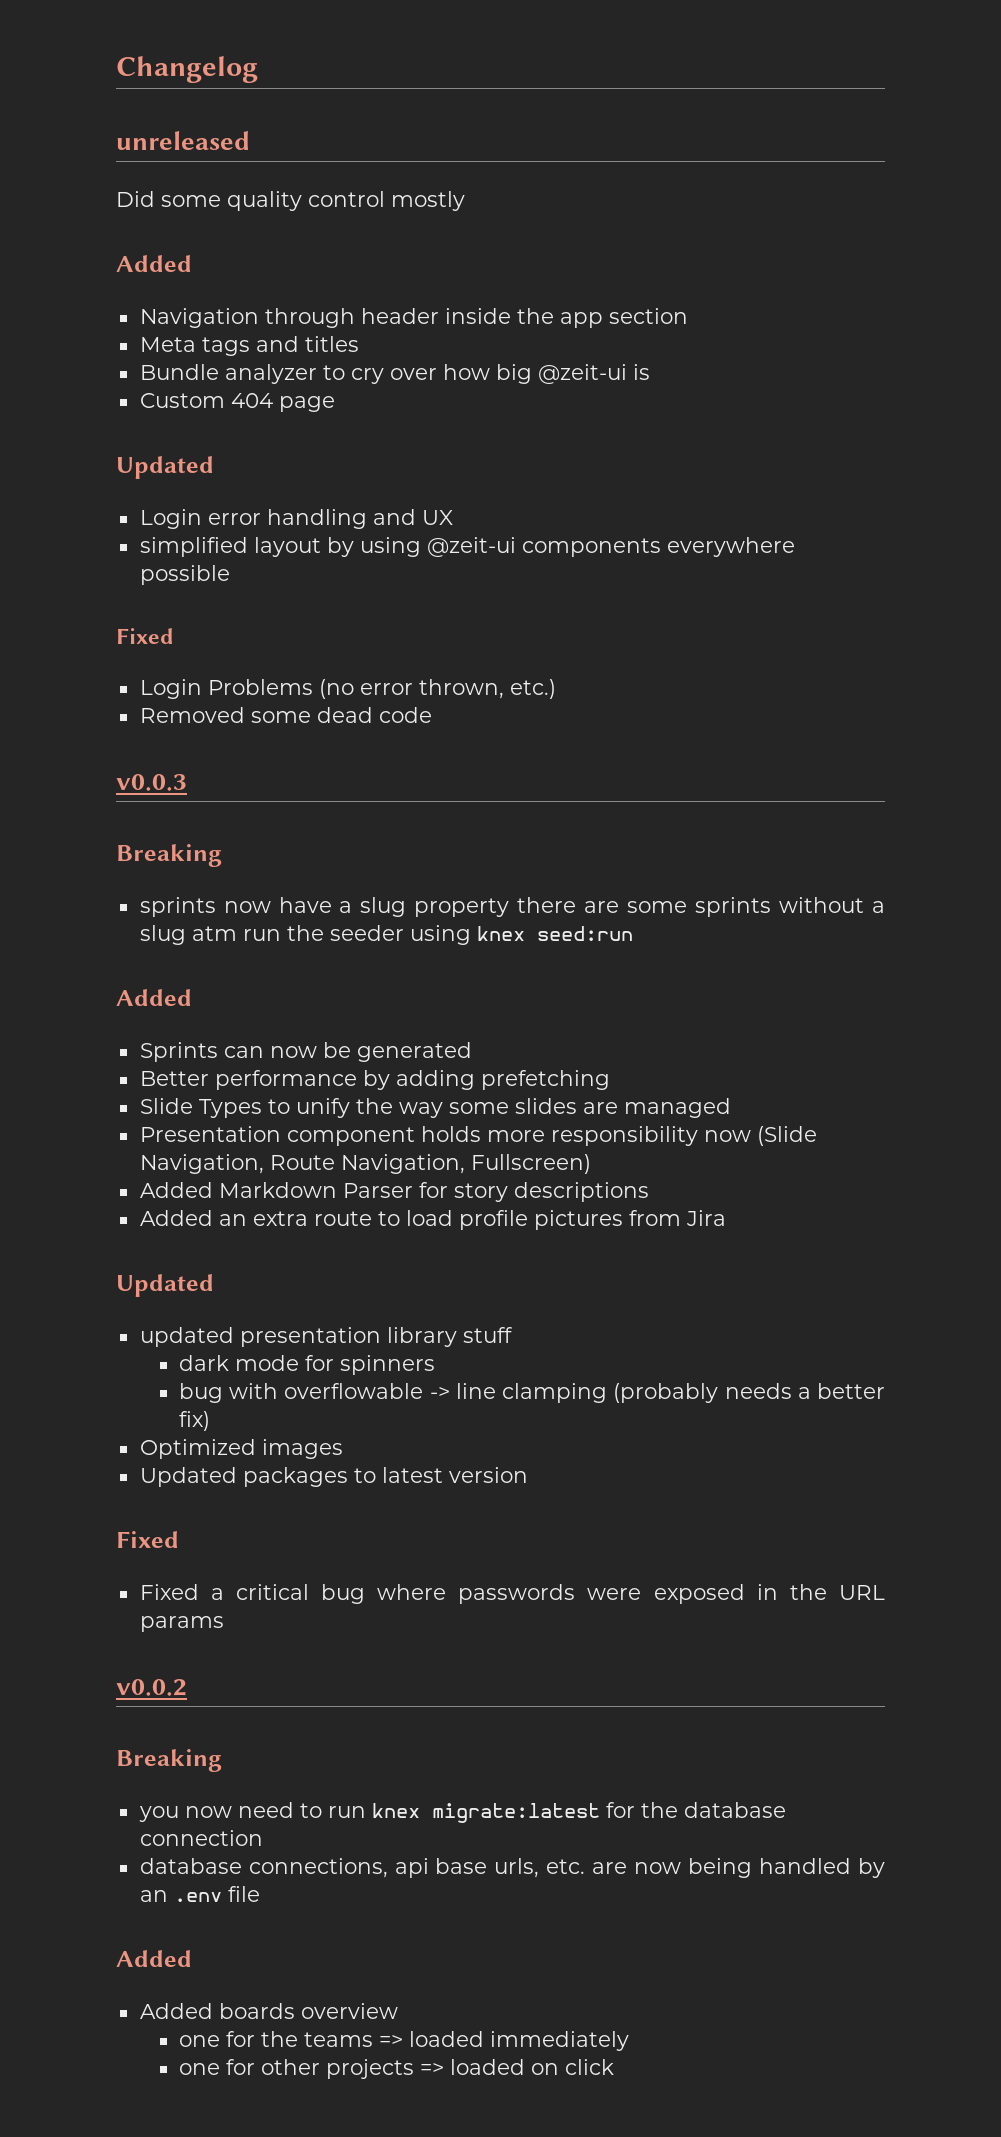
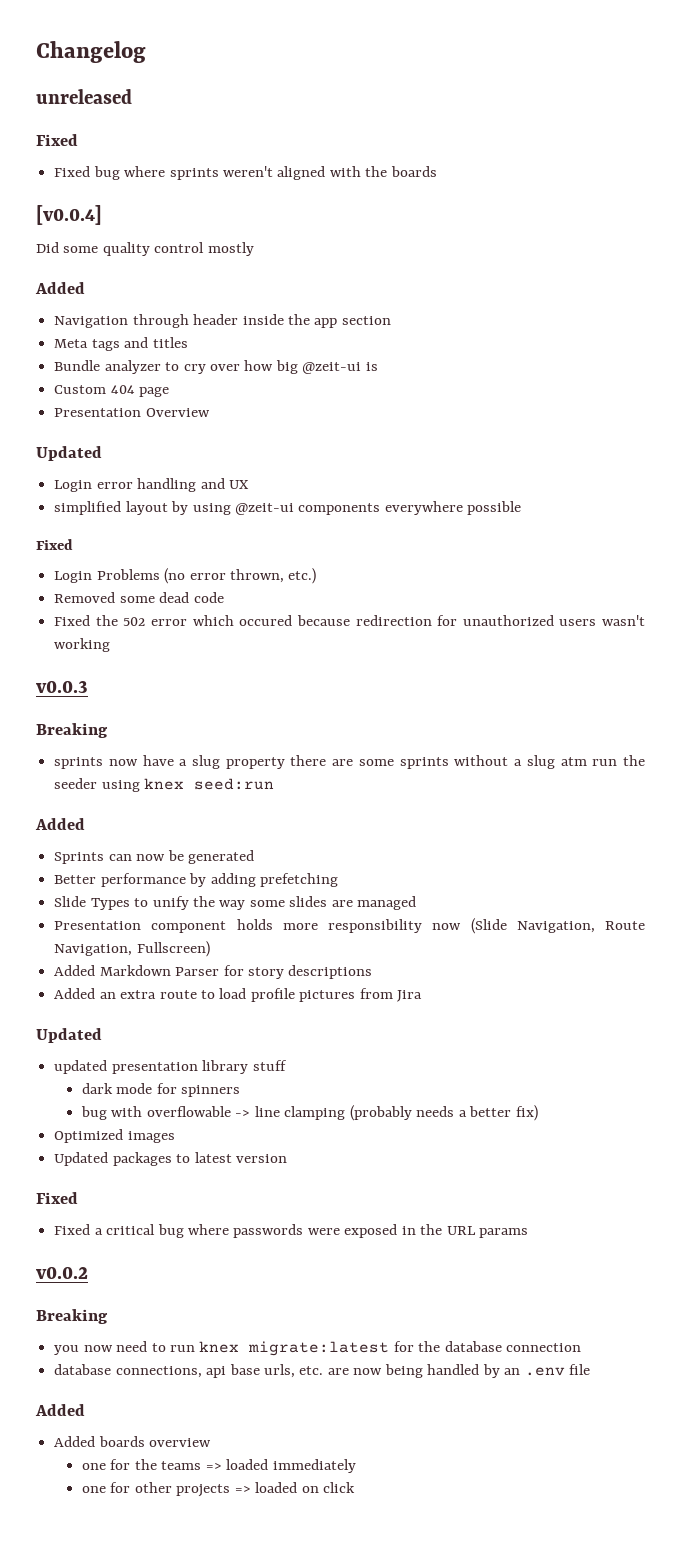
  unreleased
+ Fixed
+ Fixed bug where sprints weren't aligned with the boards
+ [v0.0.4]
+ Presentation Overview
+ Fixed the 502 error which occured because redirection for unauthorized users wasn't working

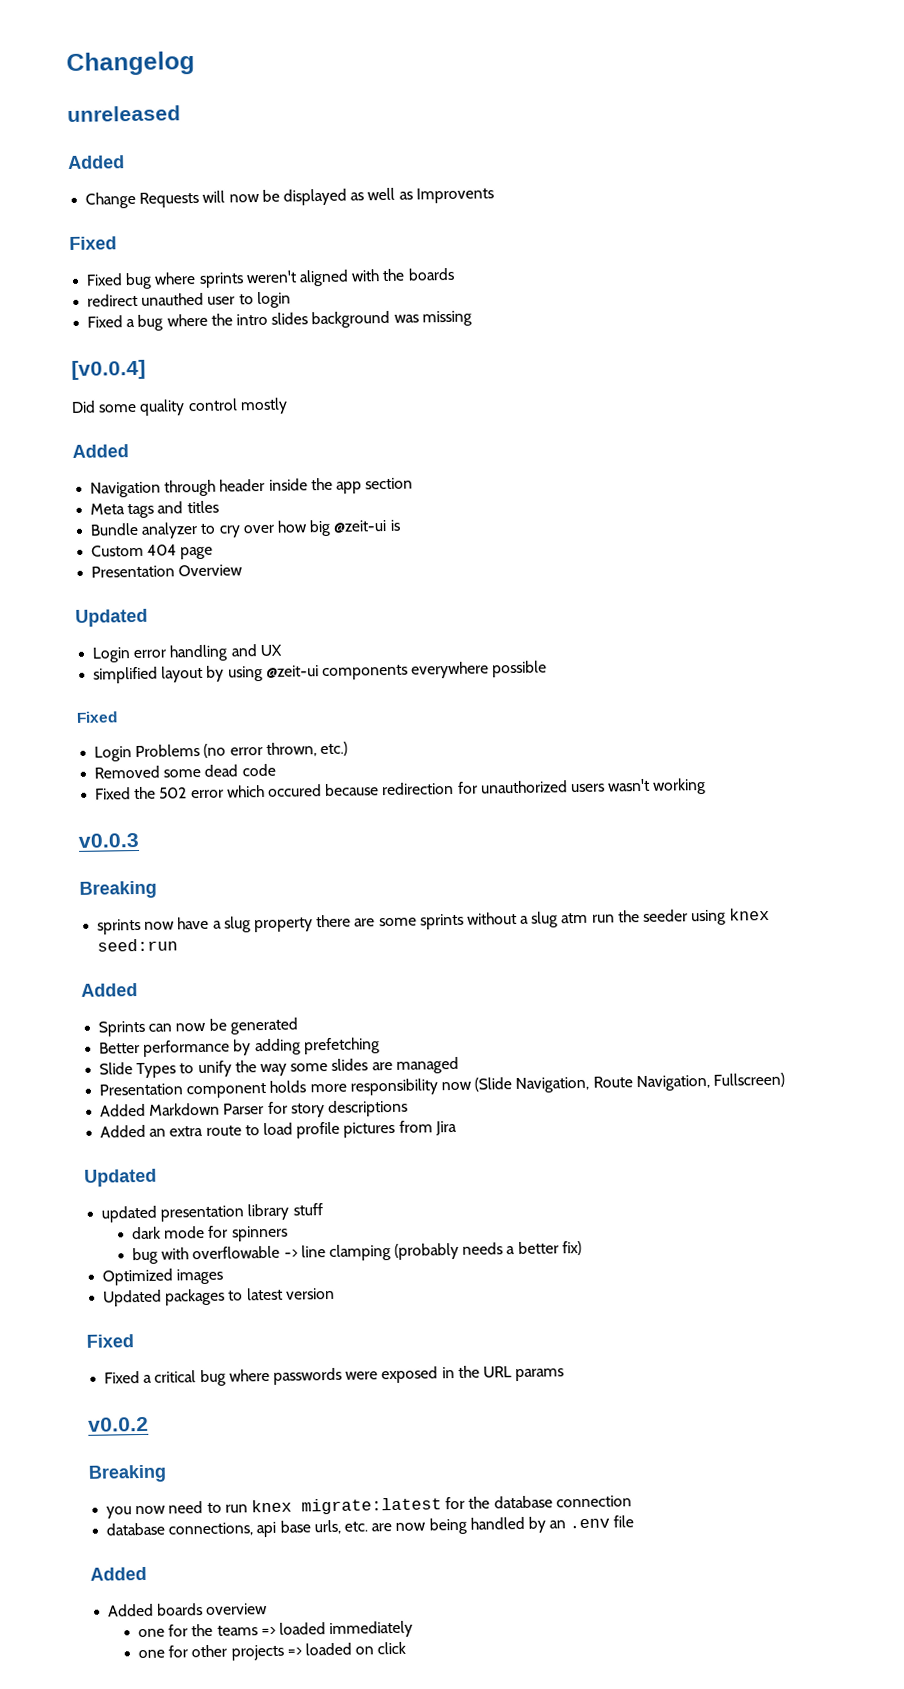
  unreleased
+ Added
+ Change Requests will now be displayed as well as Improvents
+ redirect unauthed user to login
+ Fixed a bug where the intro slides background was missing

